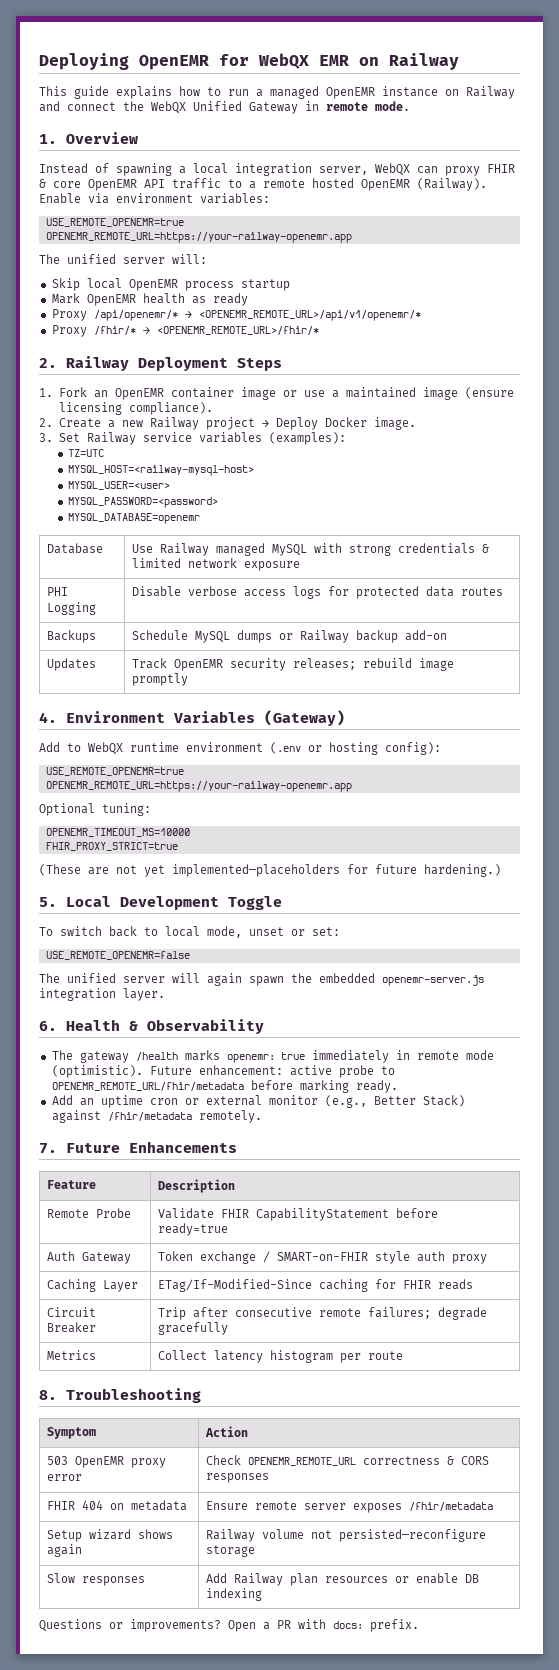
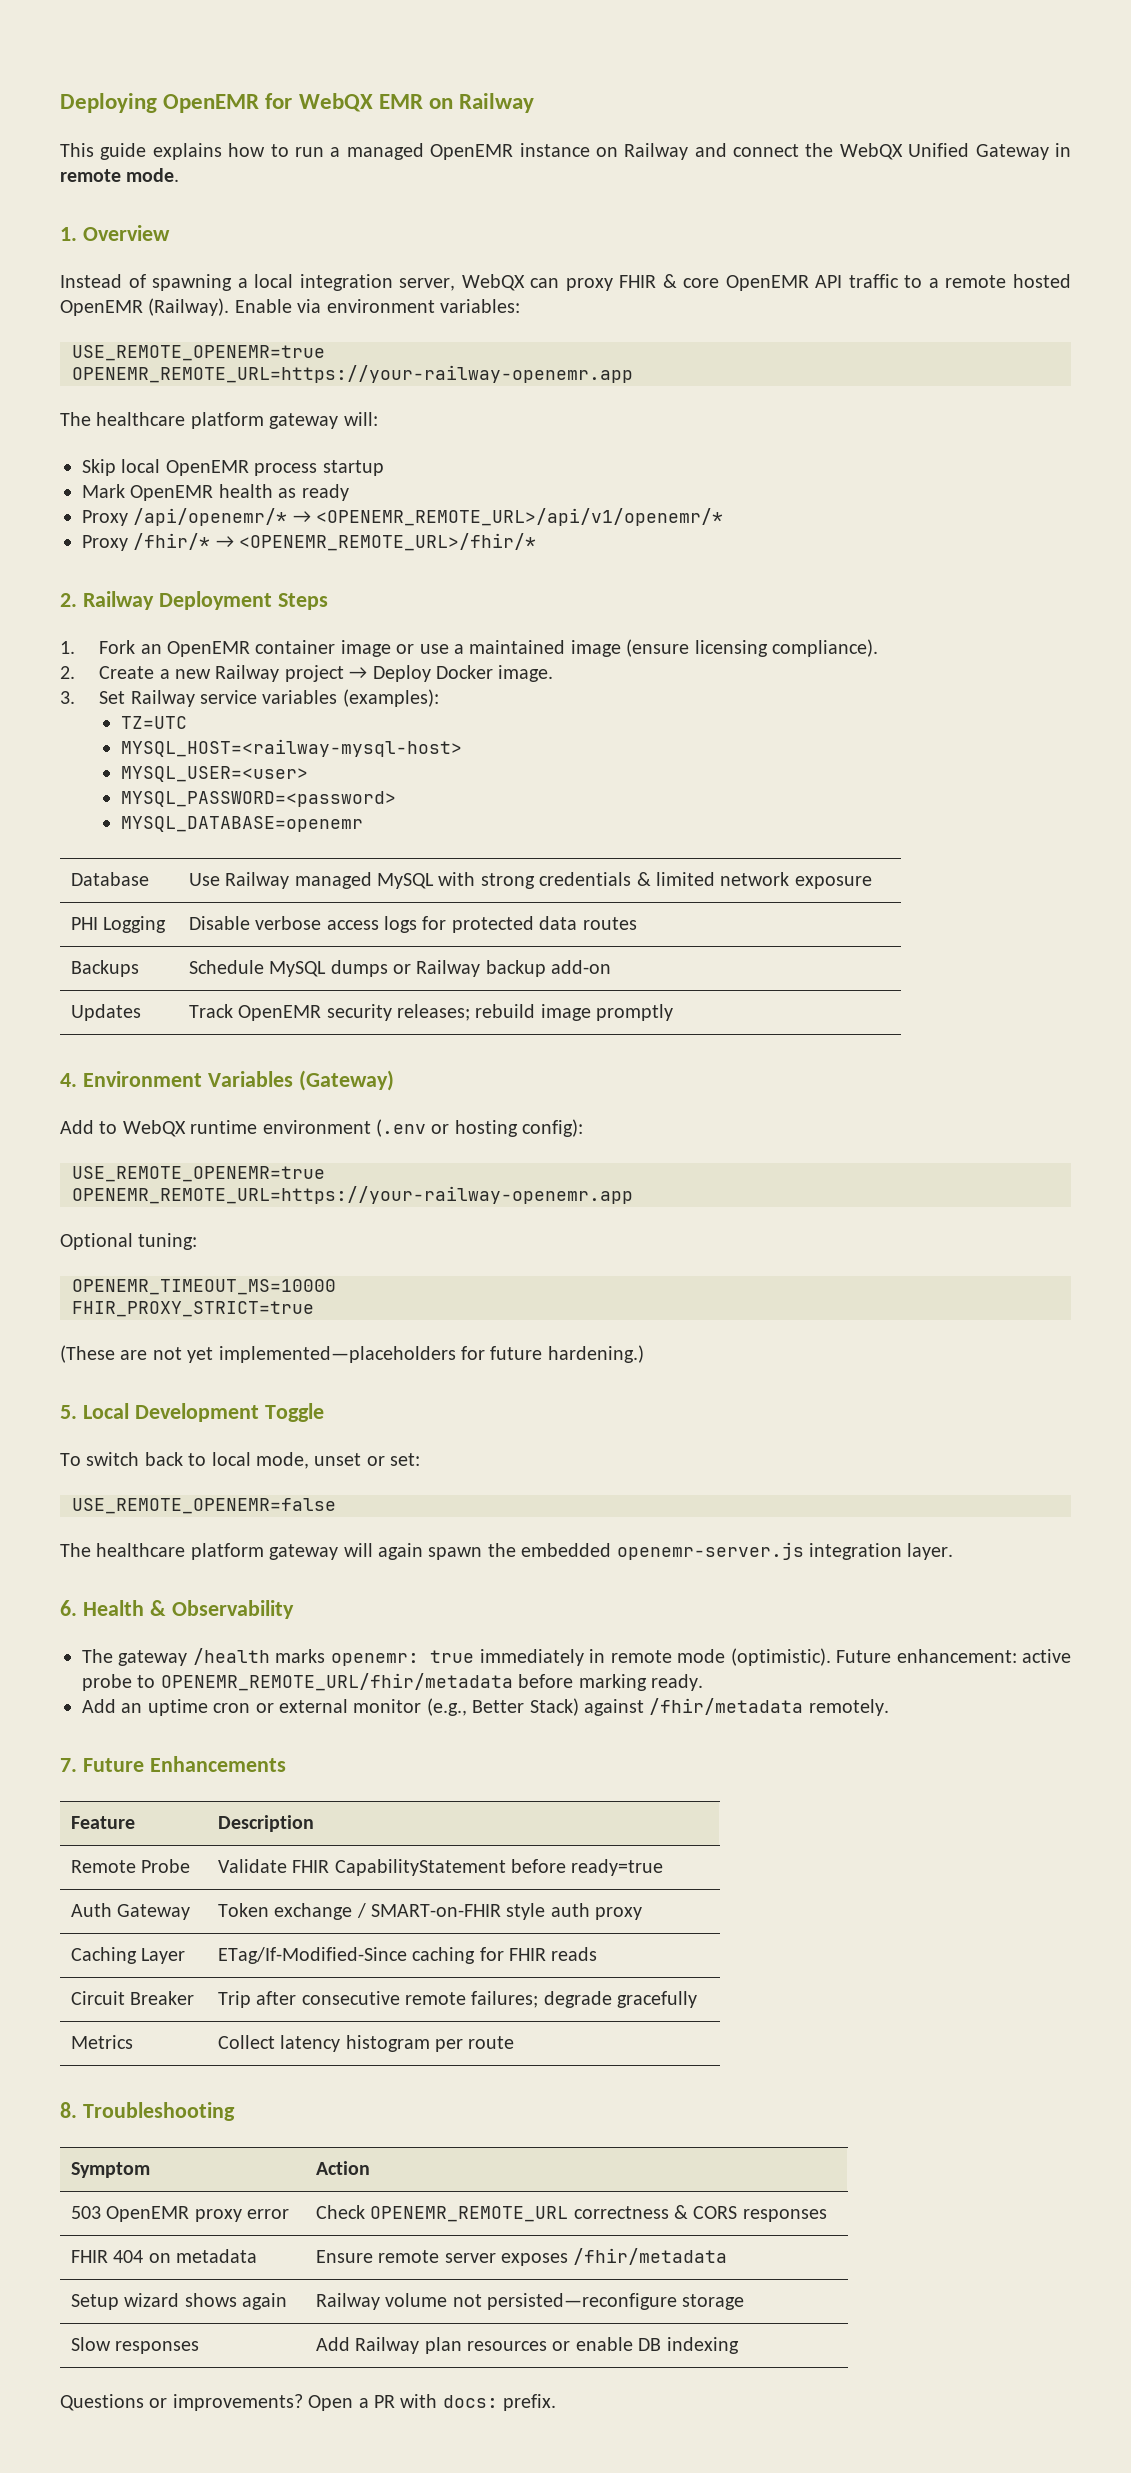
- The unified server will:
+ The healthcare platform gateway will:
- The unified server will again spawn the embedded openemr-server.js integration layer.
+ The healthcare platform gateway will again spawn the embedded openemr-server.js integration layer.

